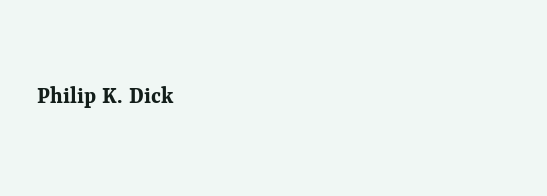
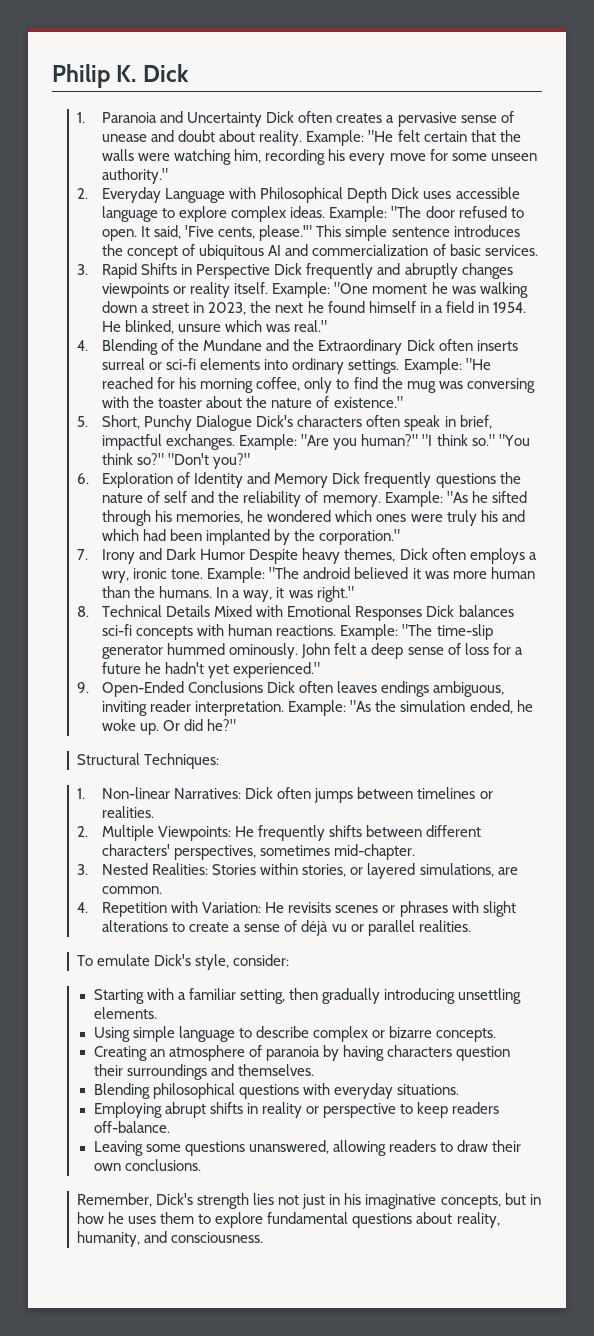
+ 1. Paranoia and Uncertainty Dick often creates a pervasive sense of unease and doubt about reality. Example: "He felt certain that the walls were watching him, recording his every move for some unseen authority."
+ 2. Everyday Language with Philosophical Depth Dick uses accessible language to explore complex ideas. Example: "The door refused to open. It said, 'Five cents, please.'" This simple sentence introduces the concept of ubiquitous AI and commercialization of basic services.
+ 3. Rapid Shifts in Perspective Dick frequently and abruptly changes viewpoints or reality itself. Example: "One moment he was walking down a street in 2023, the next he found himself in a field in 1954. He blinked, unsure which was real."
+ 4. Blending of the Mundane and the Extraordinary Dick often inserts surreal or sci-fi elements into ordinary settings. Example: "He reached for his morning coffee, only to find the mug was conversing with the toaster about the nature of existence."
+ 5. Short, Punchy Dialogue Dick's characters often speak in brief, impactful exchanges. Example: "Are you human?" "I think so." "You think so?" "Don't you?"
+ 6. Exploration of Identity and Memory Dick frequently questions the nature of self and the reliability of memory. Example: "As he sifted through his memories, he wondered which ones were truly his and which had been implanted by the corporation."
+ 7. Irony and Dark Humor Despite heavy themes, Dick often employs a wry, ironic tone. Example: "The android believed it was more human than the humans. In a way, it was right."
+ 8. Technical Details Mixed with Emotional Responses Dick balances sci-fi concepts with human reactions. Example: "The time-slip generator hummed ominously. John felt a deep sense of loss for a future he hadn't yet experienced."
+ 9. Open-Ended Conclusions Dick often leaves endings ambiguous, inviting reader interpretation. Example: "As the simulation ended, he woke up. Or did he?"
+ Structural Techniques:
+ 1. Non-linear Narratives: Dick often jumps between timelines or realities.
+ 2. Multiple Viewpoints: He frequently shifts between different characters' perspectives, sometimes mid-chapter.
+ 3. Nested Realities: Stories within stories, or layered simulations, are common.
+ 4. Repetition with Variation: He revisits scenes or phrases with slight alterations to create a sense of déjà vu or parallel realities.
+ To emulate Dick's style, consider:
+ Starting with a familiar setting, then gradually introducing unsettling elements.
+ Using simple language to describe complex or bizarre concepts.
+ Creating an atmosphere of paranoia by having characters question their surroundings and themselves.
+ Blending philosophical questions with everyday situations.
+ Employing abrupt shifts in reality or perspective to keep readers off-balance.
+ Leaving some questions unanswered, allowing readers to draw their own conclusions.
+ Remember, Dick's strength lies not just in his imaginative concepts, but in how he uses them to explore fundamental questions about reality, humanity, and consciousness.

